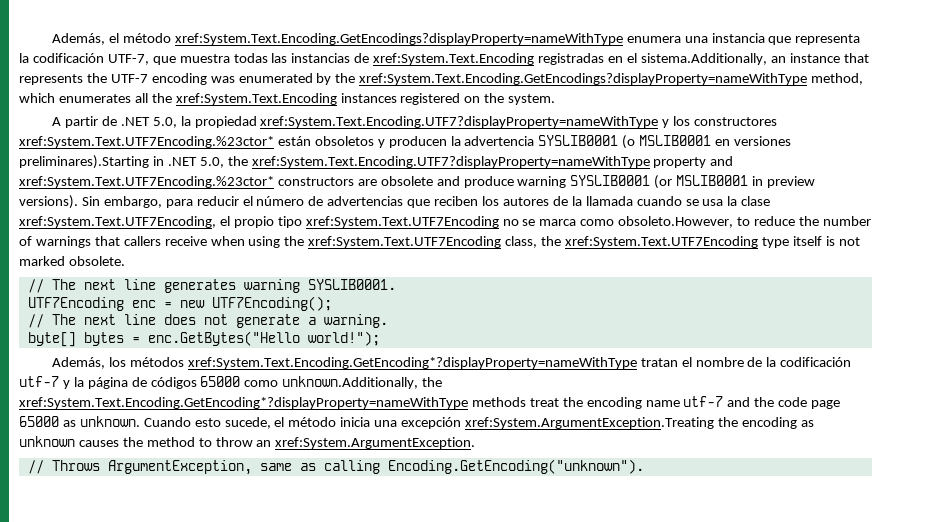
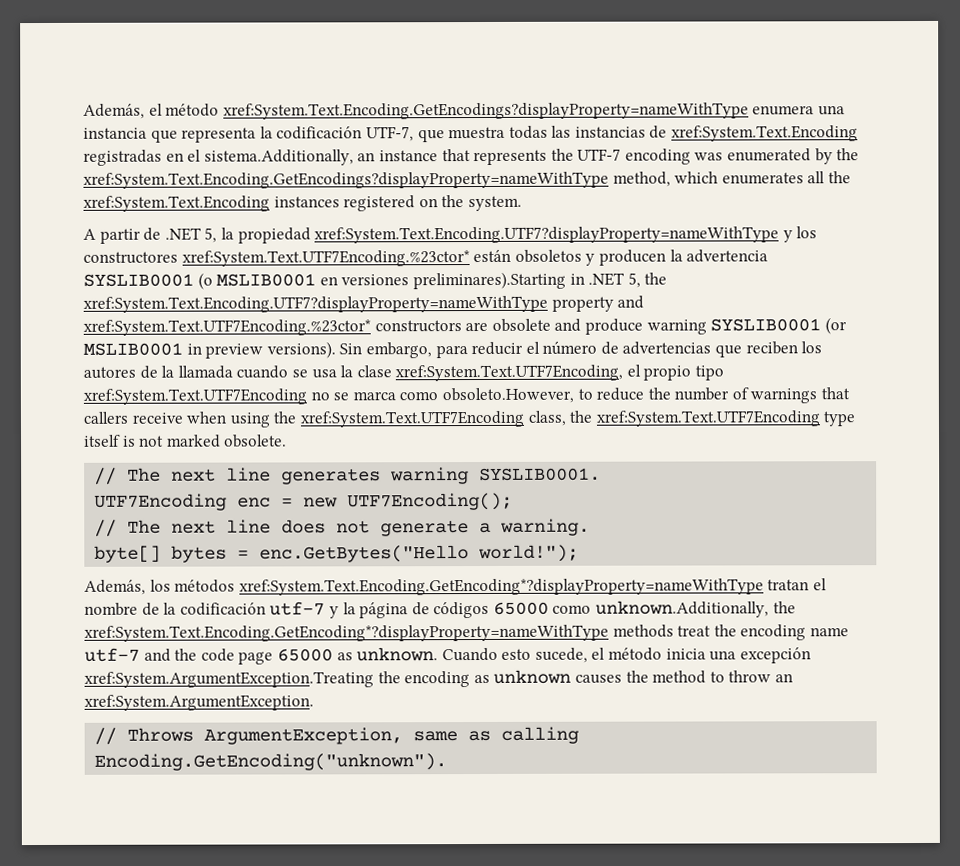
- A partir de .NET 5.0, la propiedad xref:System.Text.Encoding.UTF7?displayProperty=nameWithType y los constructores xref:System.Text.UTF7Encoding.%23ctor* están obsoletos y producen la advertencia SYSLIB0001 (o MSLIB0001 en versiones preliminares).Starting in .NET 5.0, the xref:System.Text.Encoding.UTF7?displayProperty=nameWithType property and xref:System.Text.UTF7Encoding.%23ctor* constructors are obsolete and produce warning SYSLIB0001 (or MSLIB0001 in preview versions).
+ A partir de .NET 5, la propiedad xref:System.Text.Encoding.UTF7?displayProperty=nameWithType y los constructores xref:System.Text.UTF7Encoding.%23ctor* están obsoletos y producen la advertencia SYSLIB0001 (o MSLIB0001 en versiones preliminares).Starting in .NET 5, the xref:System.Text.Encoding.UTF7?displayProperty=nameWithType property and xref:System.Text.UTF7Encoding.%23ctor* constructors are obsolete and produce warning SYSLIB0001 (or MSLIB0001 in preview versions).

